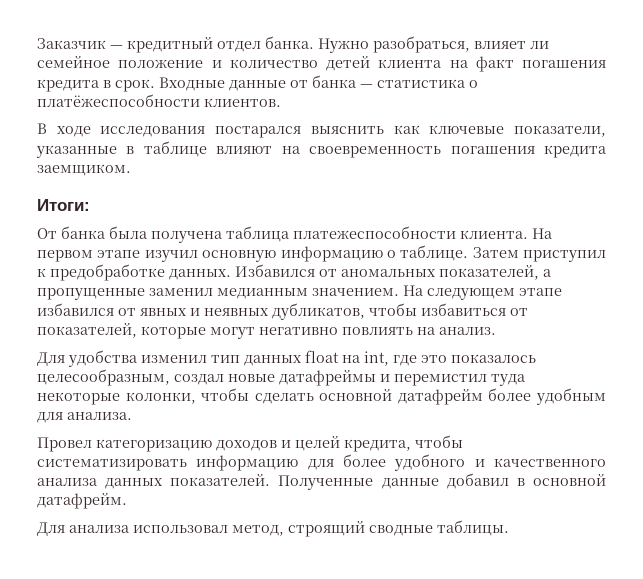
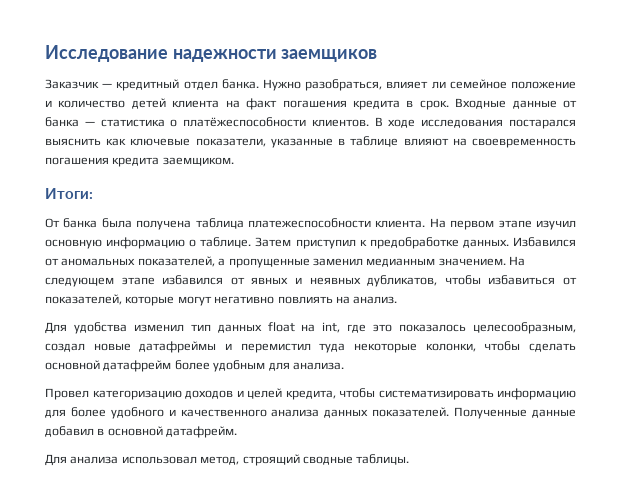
+ Исследование надежности заемщиков
- Входные данные от банка — статистика о платёжеспособности клиентов.
- В ходе исследования постарался выяснить как ключевые показатели, указанные в таблице влияют на своевременность погашения кредита заемщиком.
+ Входные данные от банка — статистика о платёжеспособности клиентов. В ходе исследования постарался выяснить как ключевые показатели, указанные в таблице влияют на своевременность погашения кредита заемщиком.

